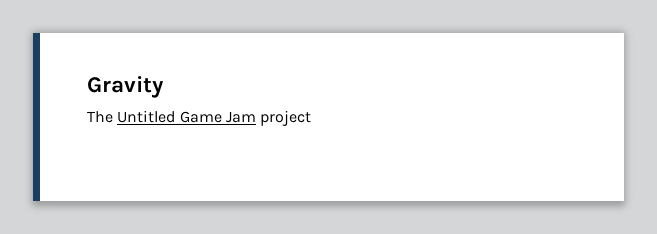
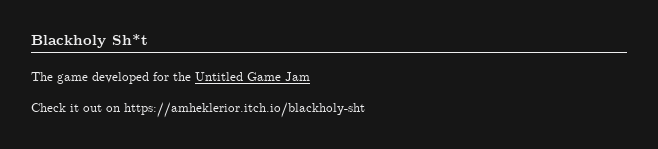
- Gravity
+ Blackholy Sh*t
- The Untitled Game Jam project
+ The game developed for the Untitled Game Jam
+ Check it out on https://amheklerior.itch.io/blackholy-sht

